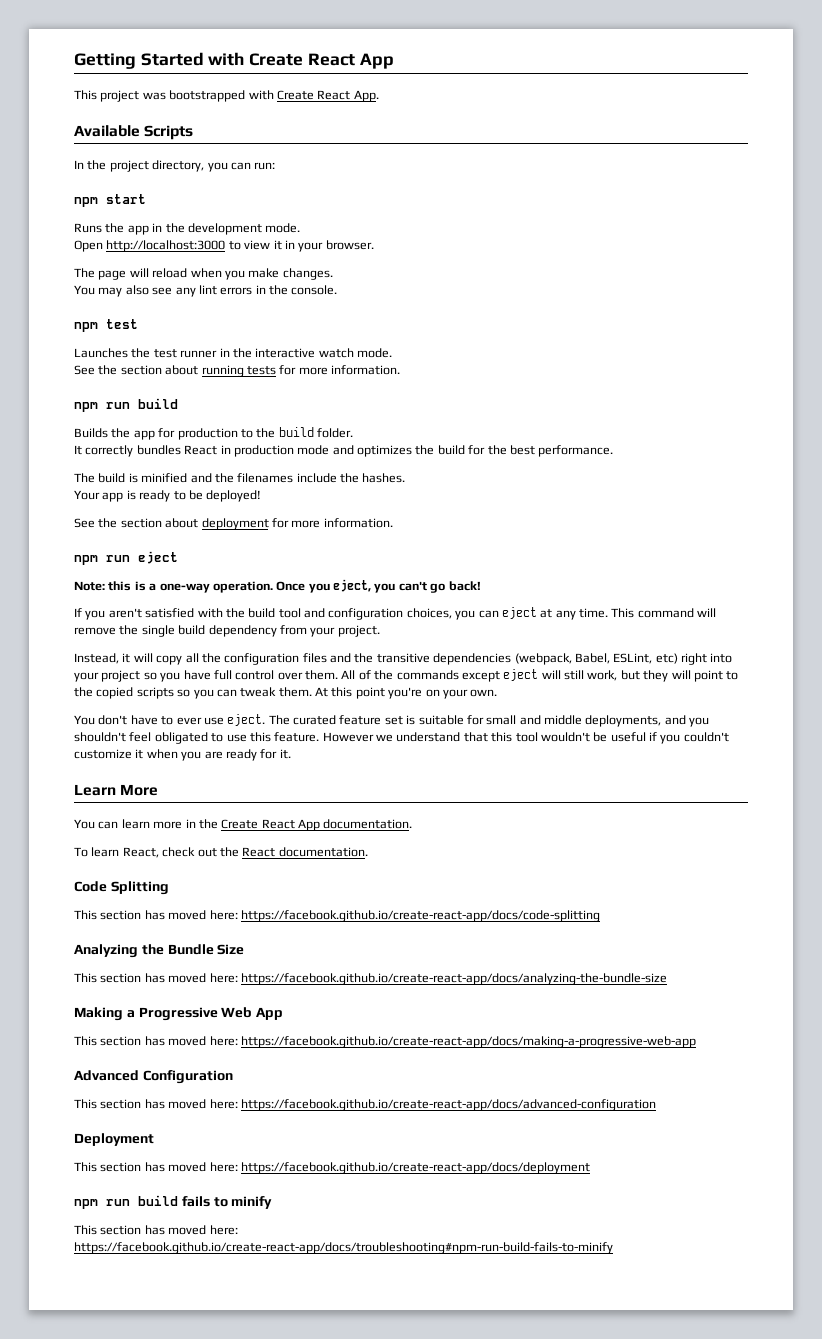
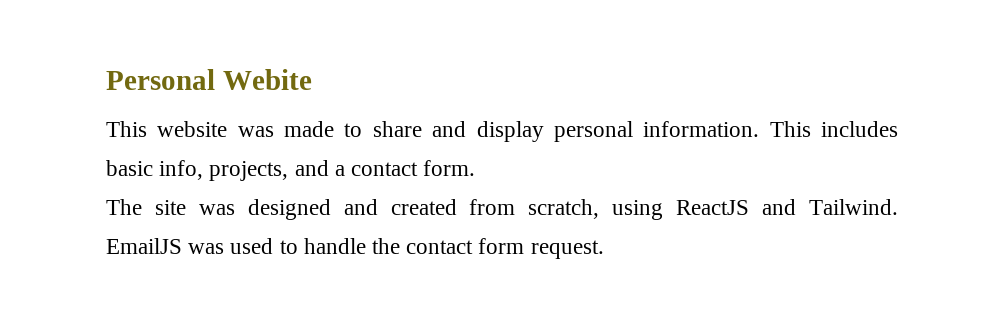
- Getting Started with Create React App
- This project was bootstrapped with Create React App.
- Available Scripts
- In the project directory, you can run:
- npm start
- Runs the app in the development mode.
- Open http://localhost:3000 to view it in your browser.
- The page will reload when you make changes.
- You may also see any lint errors in the console.
- npm test
- Launches the test runner in the interactive watch mode.
- See the section about running tests for more information.
- npm run build
- Builds the app for production to the build folder.
- It correctly bundles React in production mode and optimizes the build for the best performance.
- The build is minified and the filenames include the hashes.
- Your app is ready to be deployed!
- See the section about deployment for more information.
- npm run eject
- Note: this is a one-way operation. Once you eject, you can't go back!
- If you aren't satisfied with the build tool and configuration choices, you can eject at any time. This command will remove the single build dependency from your project.
- Instead, it will copy all the configuration files and the transitive dependencies (webpack, Babel, ESLint, etc) right into your project so you have full control over them. All of the commands except eject will still work, but they will point to the copied scripts so you can tweak them. At this point you're on your own.
- You don't have to ever use eject. The curated feature set is suitable for small and middle deployments, and you shouldn't feel obligated to use this feature. However we understand that this tool wouldn't be useful if you couldn't customize it when you are ready for it.
- Learn More
- You can learn more in the Create React App documentation.
- To learn React, check out the React documentation.
- Code Splitting
- This section has moved here: https://facebook.github.io/create-react-app/docs/code-splitting
- Analyzing the Bundle Size
- This section has moved here: https://facebook.github.io/create-react-app/docs/analyzing-the-bundle-size
- Making a Progressive Web App
- This section has moved here: https://facebook.github.io/create-react-app/docs/making-a-progressive-web-app
- Advanced Configuration
- This section has moved here: https://facebook.github.io/create-react-app/docs/advanced-configuration
- Deployment
- This section has moved here: https://facebook.github.io/create-react-app/docs/deployment
- npm run build fails to minify
- This section has moved here: https://facebook.github.io/create-react-app/docs/troubleshooting#npm-run-build-fails-to-minify
+ Personal Webite
+ This website was made to share and display personal information. This includes basic info, projects, and a contact form.
+ The site was designed and created from scratch, using ReactJS and Tailwind. EmailJS was used to handle the contact form request.

